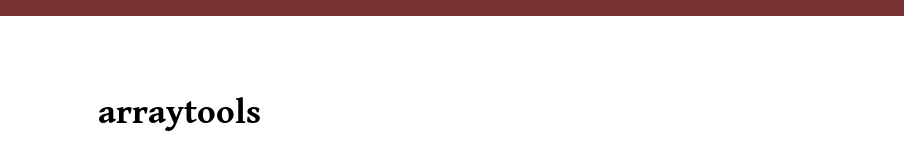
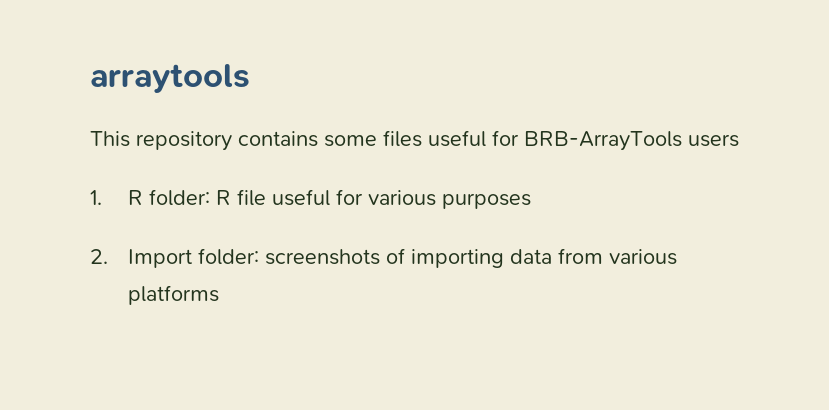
+ This repository contains some files useful for BRB-ArrayTools users
+ 1. R folder: R file useful for various purposes
+ 2. Import folder: screenshots of importing data from various platforms

